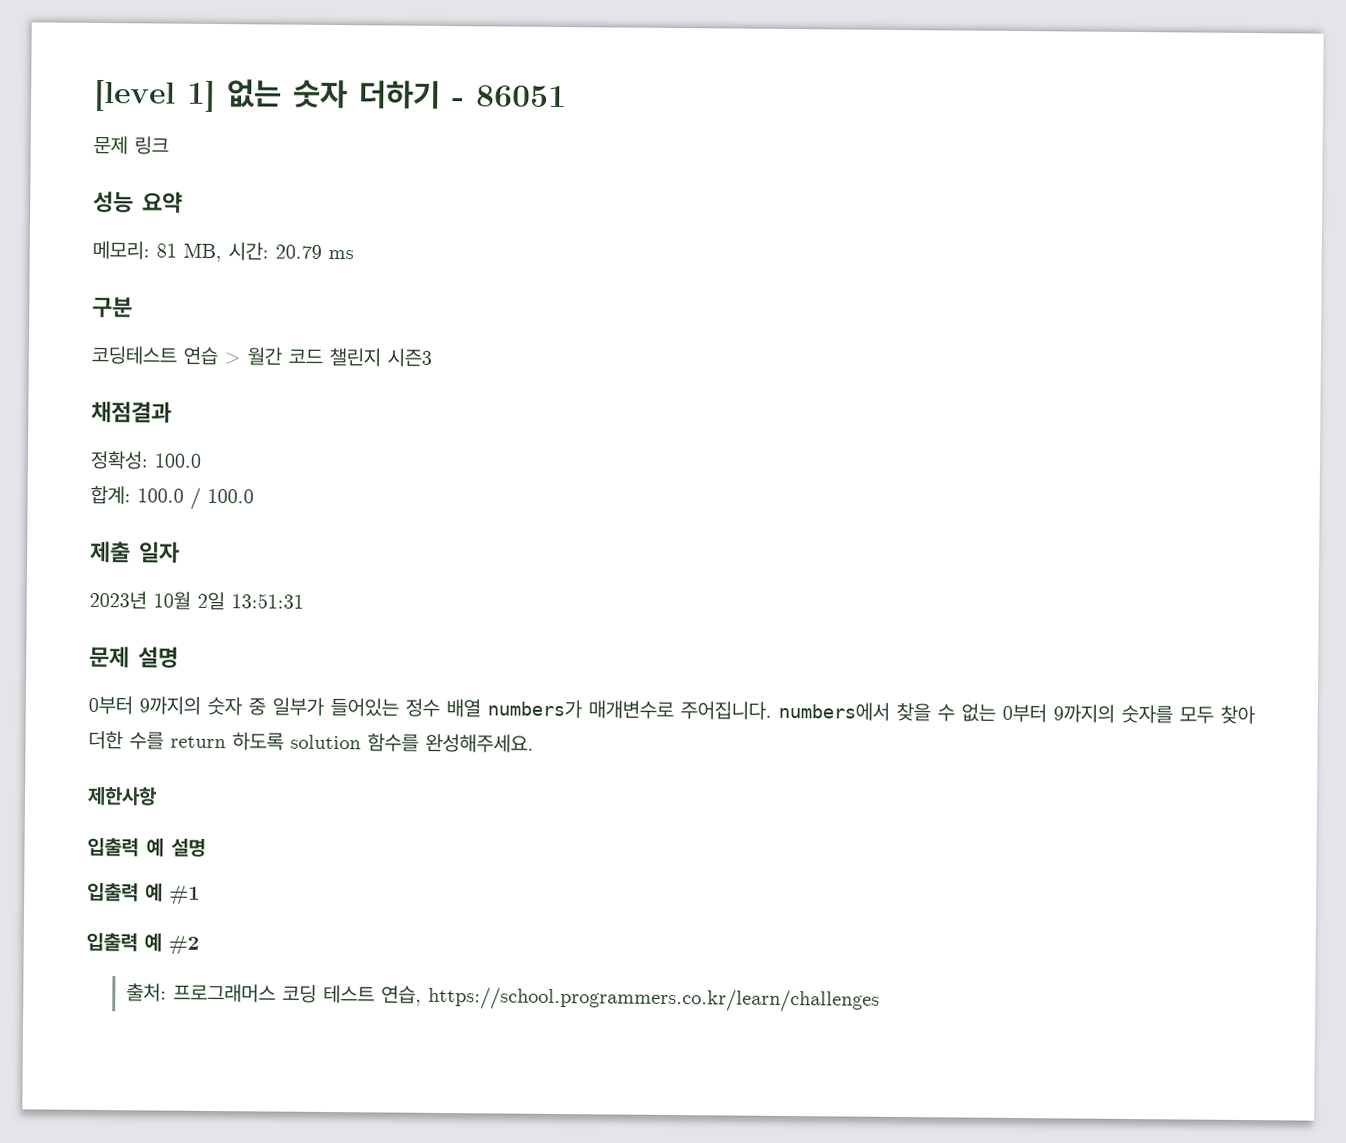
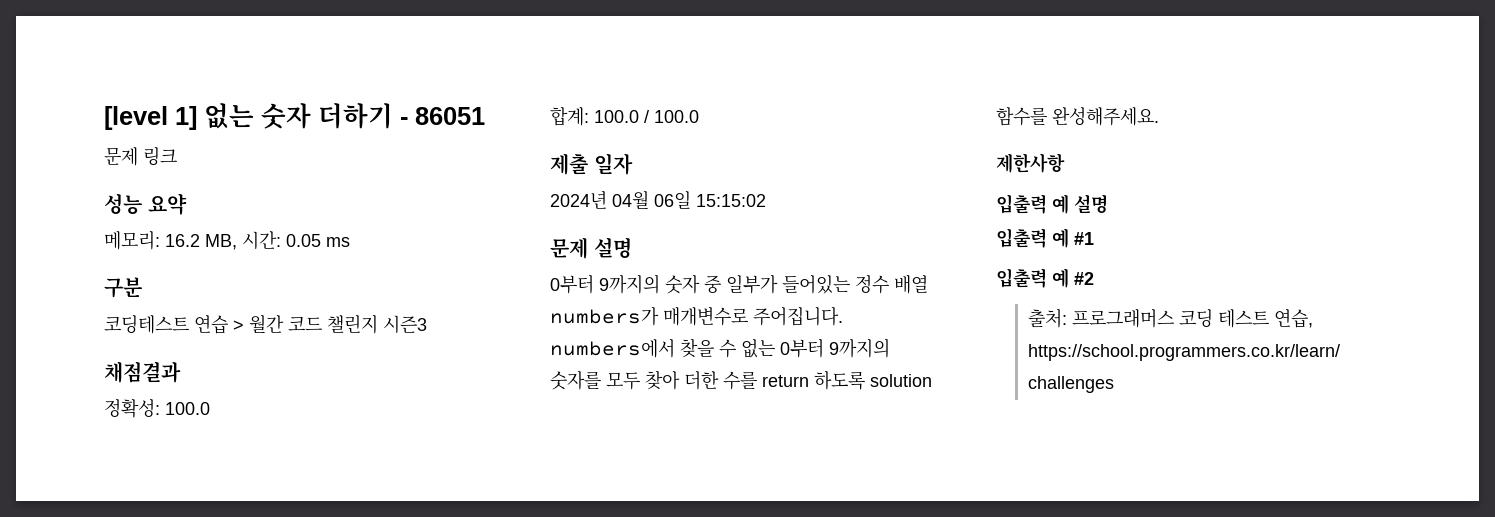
- 메모리: 81 MB, 시간: 20.79 ms
+ 메모리: 16.2 MB, 시간: 0.05 ms
- 2023년 10월 2일 13:51:31
+ 2024년 04월 06일 15:15:02

